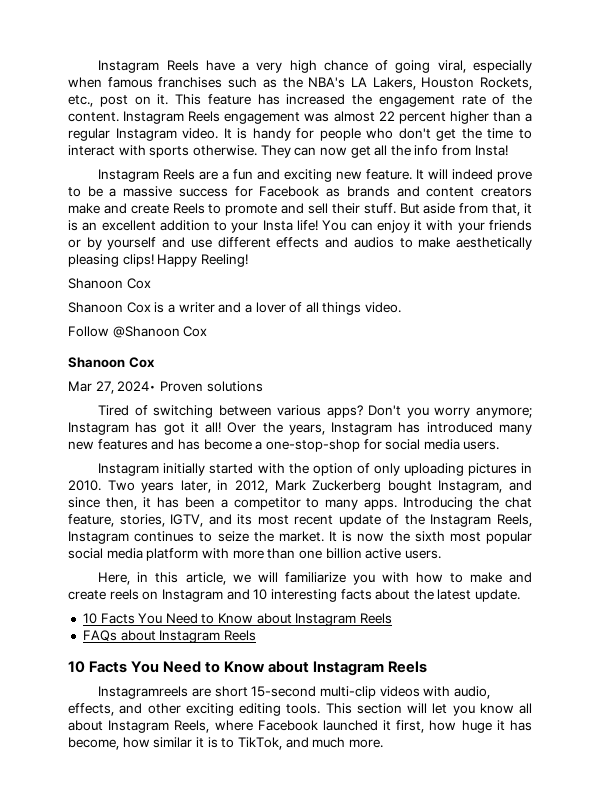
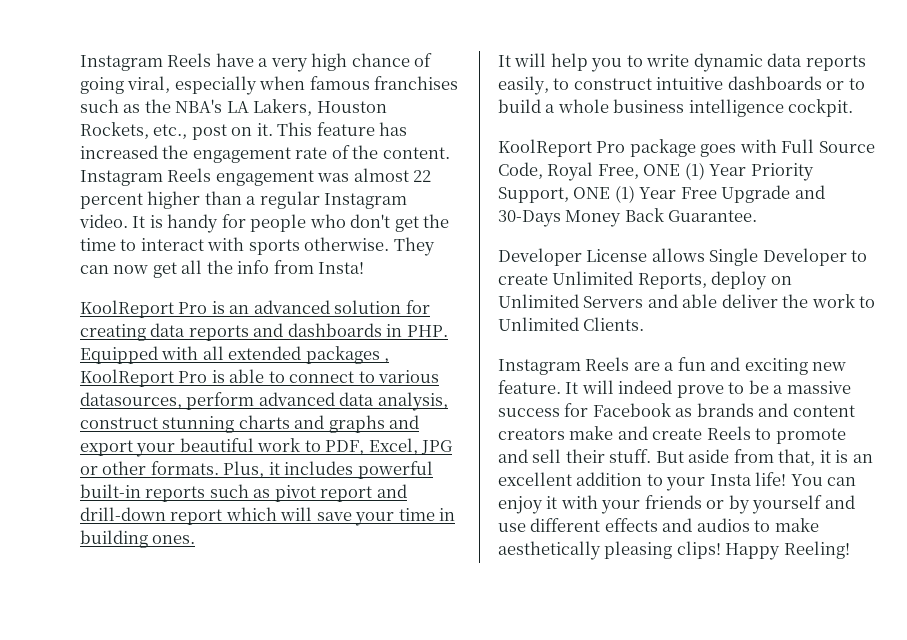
+ KoolReport Pro is an advanced solution for creating data reports and dashboards in PHP. Equipped with all extended packages , KoolReport Pro is able to connect to various datasources, perform advanced data analysis, construct stunning charts and graphs and export your beautiful work to PDF, Excel, JPG or other formats. Plus, it includes powerful built-in reports such as pivot report and drill-down report which will save your time in building ones.
+ It will help you to write dynamic data reports easily, to construct intuitive dashboards or to build a whole business intelligence cockpit.
+ KoolReport Pro package goes with Full Source Code, Royal Free, ONE (1) Year Priority Support, ONE (1) Year Free Upgrade and 30-Days Money Back Guarantee.
+ Developer License allows Single Developer to create Unlimited Reports, deploy on Unlimited Servers and able deliver the work to Unlimited Clients.
  Happy Reeling!
- Shanoon Cox
- Shanoon Cox is a writer and a lover of all things video.
- Follow @Shanoon Cox
- Shanoon Cox
- Mar 27, 2024• Proven solutions
- Tired of switching between various apps? Don't you worry anymore; Instagram has got it all! Over the years, Instagram has introduced many new features and has become a one-stop-shop for social media users.
- Instagram initially started with the option of only uploading pictures in 2010. Two years later, in 2012, Mark Zuckerberg bought Instagram, and since then, it has been a competitor to many apps. Introducing the chat feature, stories, IGTV, and its most recent update of the Instagram Reels, Instagram continues to seize the market. It is now the sixth most popular social media platform with more than one billion active users.
- Here, in this article, we will familiarize you with how to make and create reels on Instagram and 10 interesting facts about the latest update.
- 10 Facts You Need to Know about Instagram Reels
- FAQs about Instagram Reels
- 10 Facts You Need to Know about Instagram Reels
- Instagramreels are short 15-second multi-clip videos with audio, effects, and other exciting editing tools. This section will let you know all about Instagram Reels, where Facebook launched it first, how huge it has become, how similar it is to TikTok, and much more.

